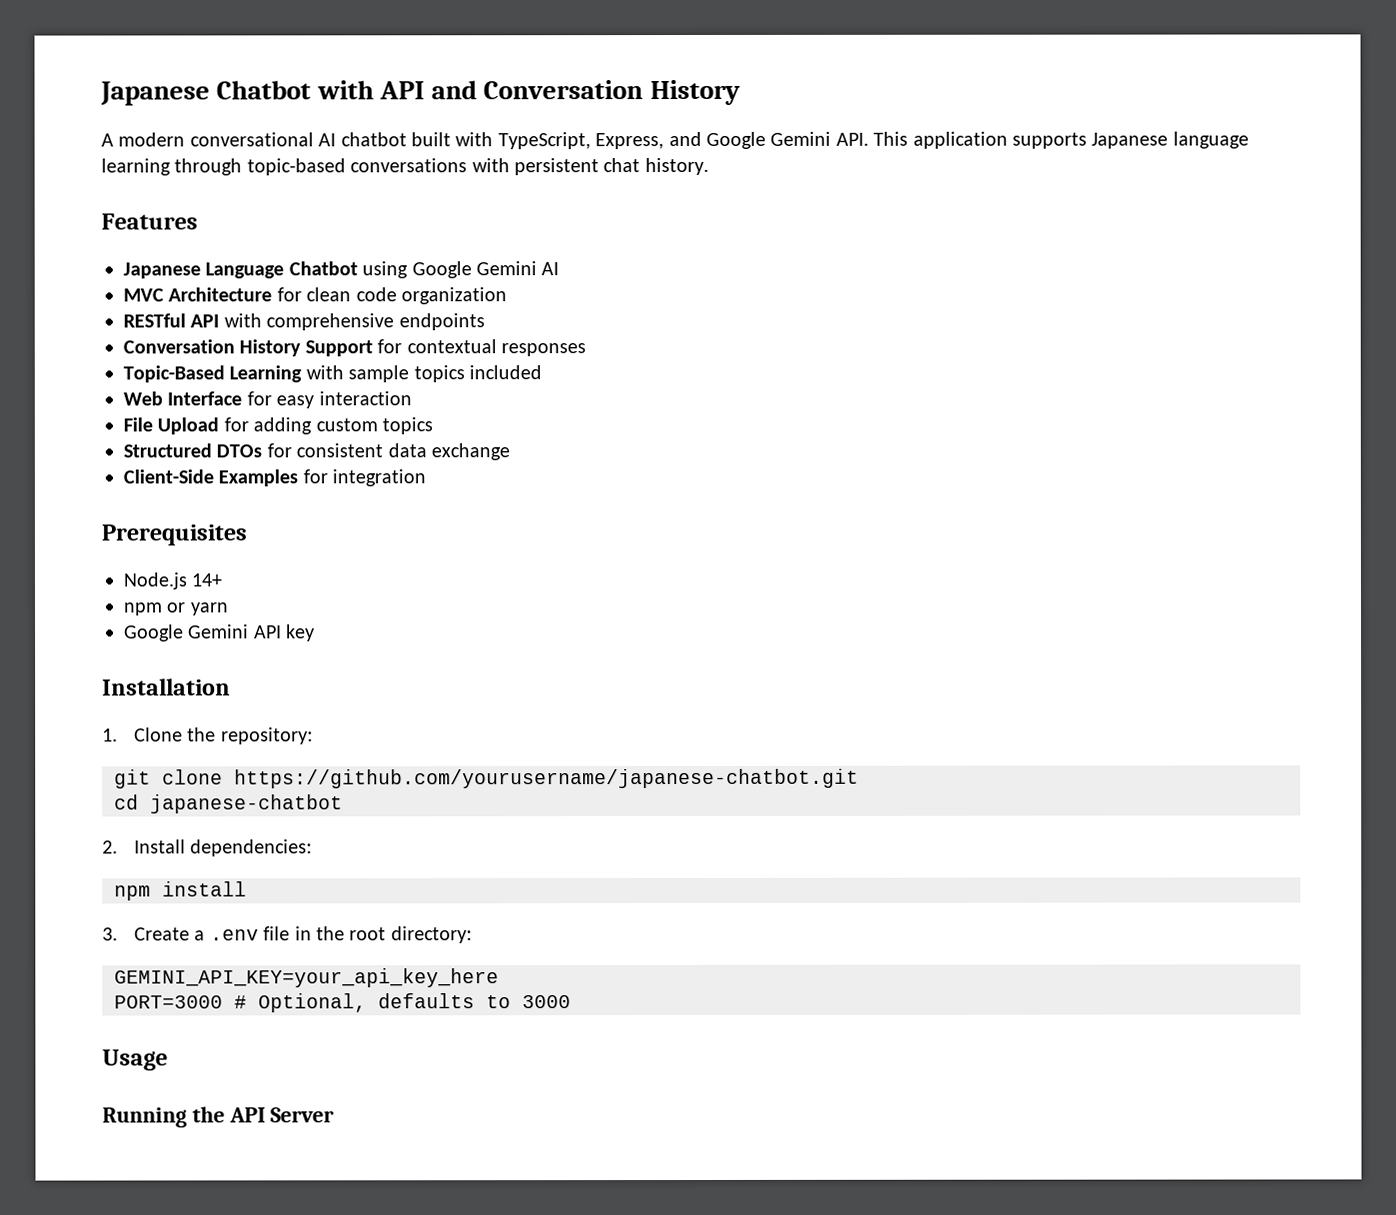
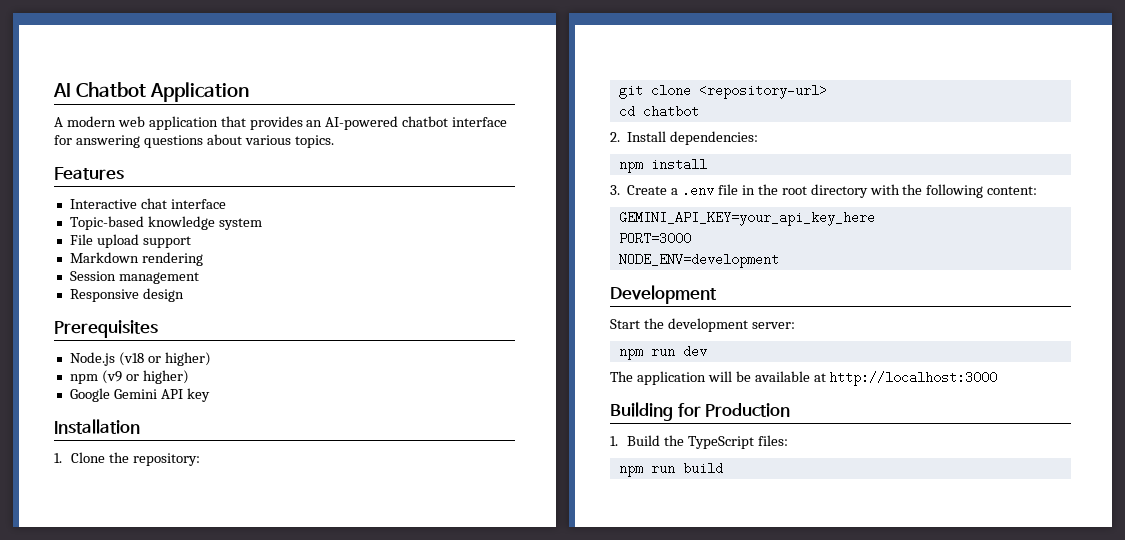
- Japanese Chatbot with API and Conversation History
- A modern conversational AI chatbot built with TypeScript, Express, and Google Gemini API. This application supports Japanese language learning through topic-based conversations with persistent chat history.
+ AI Chatbot Application
+ A modern web application that provides an AI-powered chatbot interface for answering questions about various topics.
  Features
- Japanese Language Chatbot using Google Gemini AI
- MVC Architecture for clean code organization
- RESTful API with comprehensive endpoints
- Conversation History Support for contextual responses
- Topic-Based Learning with sample topics included
- Web Interface for easy interaction
- File Upload for adding custom topics
- Structured DTOs for consistent data exchange
- Client-Side Examples for integration
+ Interactive chat interface
+ Topic-based knowledge system
+ File upload support
+ Markdown rendering
+ Session management
+ Responsive design
  Prerequisites
- Node.js 14+
- npm or yarn
+ Node.js (v18 or higher)
+ npm (v9 or higher)
- git clone https://github.com/yourusername/japanese-chatbot.git
+ git clone <repository-url>
- cd japanese-chatbot
+ cd chatbot
- 3. Create a .env file in the root directory:
+ 3. Create a .env file in the root directory with the following content:
  GEMINI_API_KEY=your_api_key_here
- PORT=3000 # Optional, defaults to 3000
- Usage
- Running the API Server
+ PORT=3000
+ NODE_ENV=development
+ Development
+ Start the development server:
+ npm run dev
+ The application will be available at http://localhost:3000
+ Building for Production
+ 1. Build the TypeScript files:
+ npm run build

